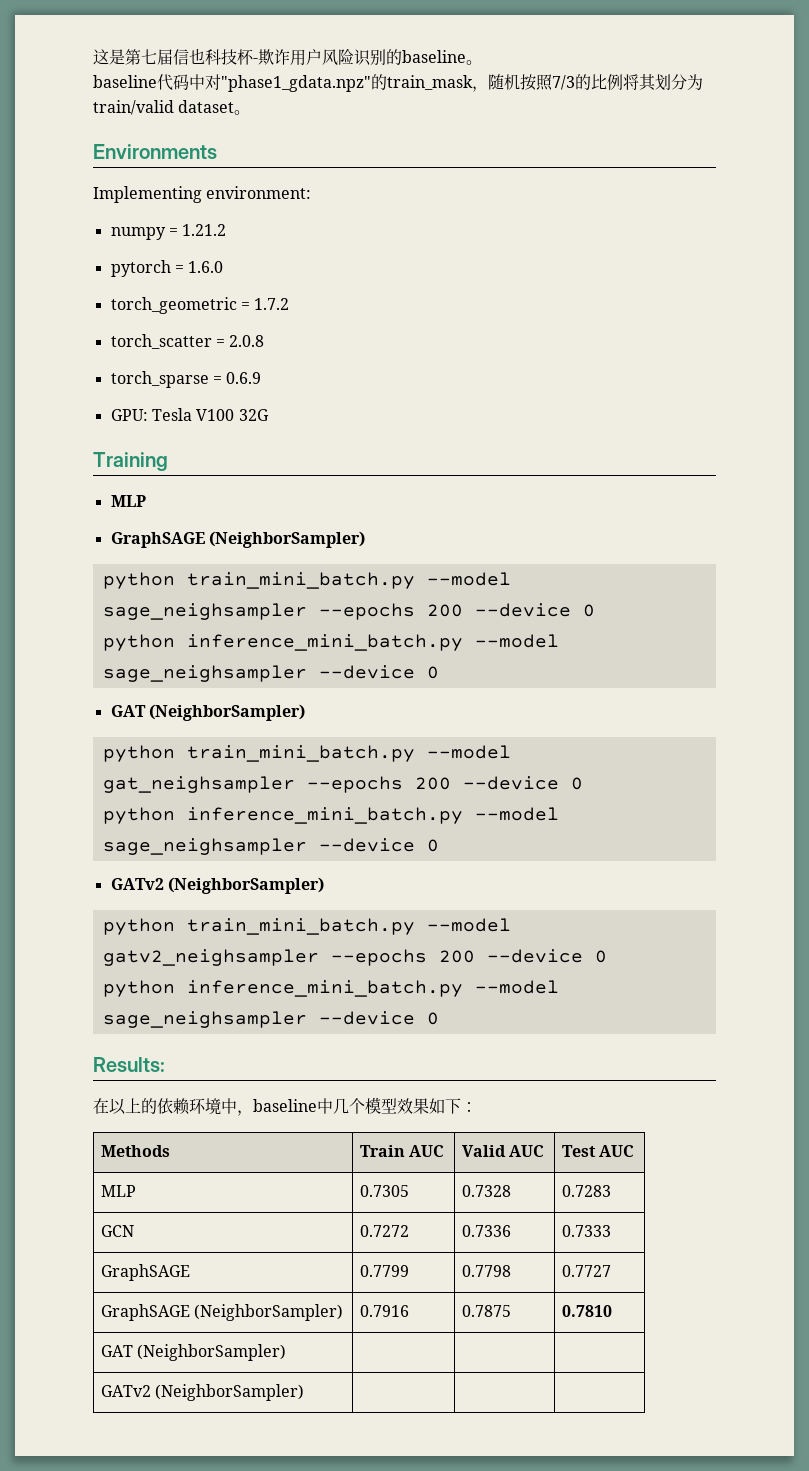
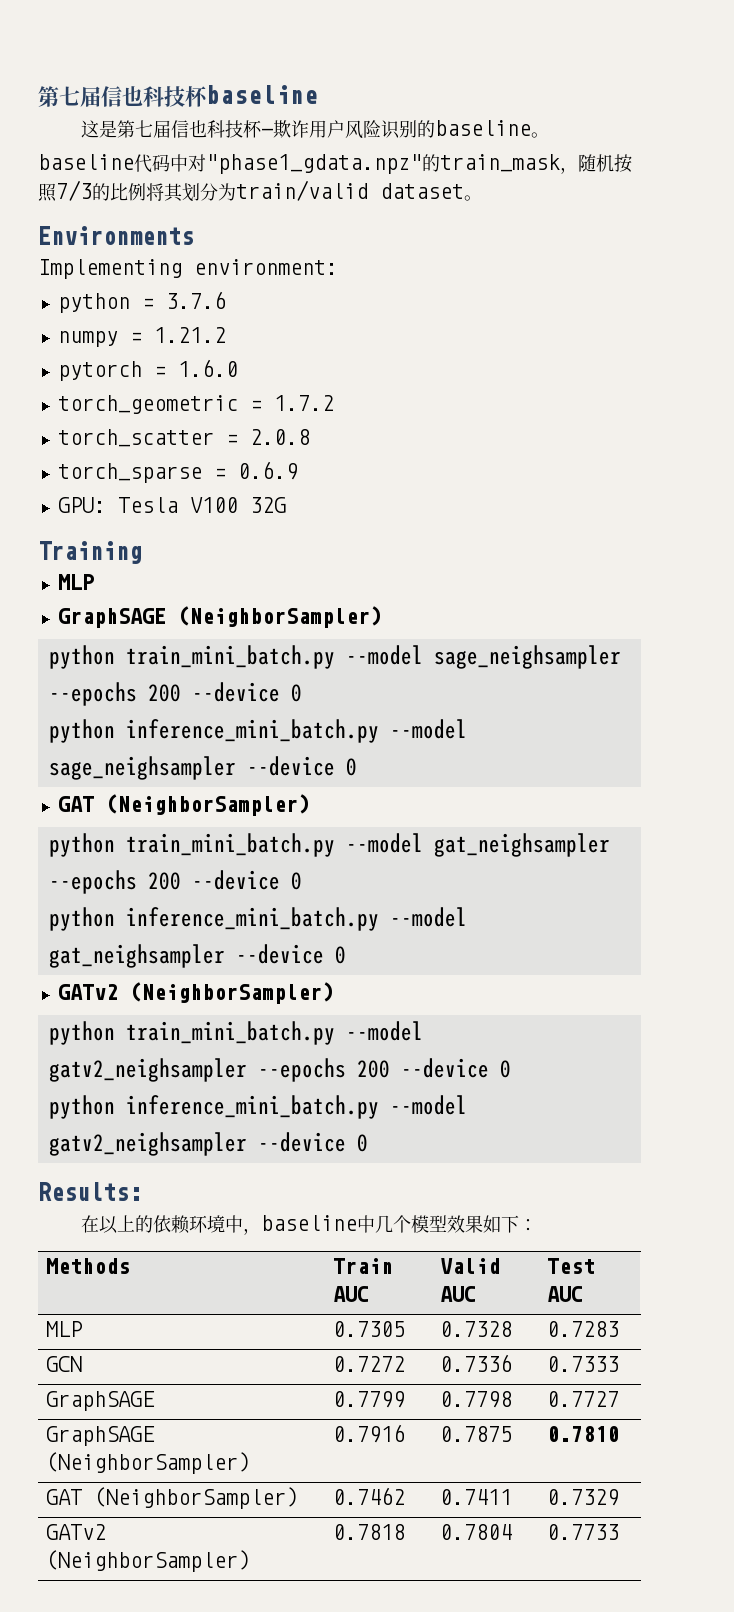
+ 第七届信也科技杯baseline
+ python = 3.7.6
  python train_mini_batch.py --model gat_neighsampler --epochs 200 --device 0
- python inference_mini_batch.py --model sage_neighsampler --device 0
+ python inference_mini_batch.py --model gat_neighsampler --device 0
  python train_mini_batch.py --model gatv2_neighsampler --epochs 200 --device 0
- python inference_mini_batch.py --model sage_neighsampler --device 0
+ python inference_mini_batch.py --model gatv2_neighsampler --device 0
- GAT (NeighborSampler) | | |
+ GAT (NeighborSampler) | 0.7462 | 0.7411 | 0.7329
- GATv2 (NeighborSampler) | | |
+ GATv2 (NeighborSampler) | 0.7818 | 0.7804 | 0.7733

